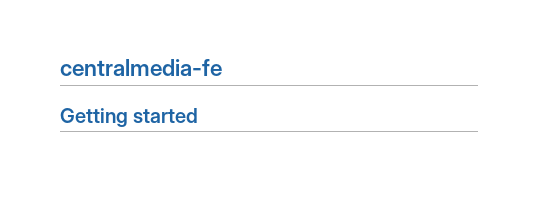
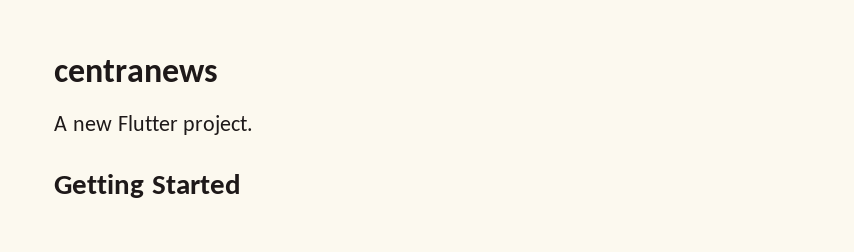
- centralmedia-fe
+ centranews
+ A new Flutter project.
- Getting started
+ Getting Started

